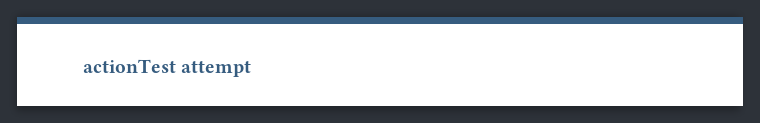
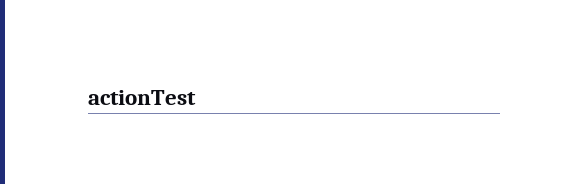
- actionTest attempt
+ actionTest

